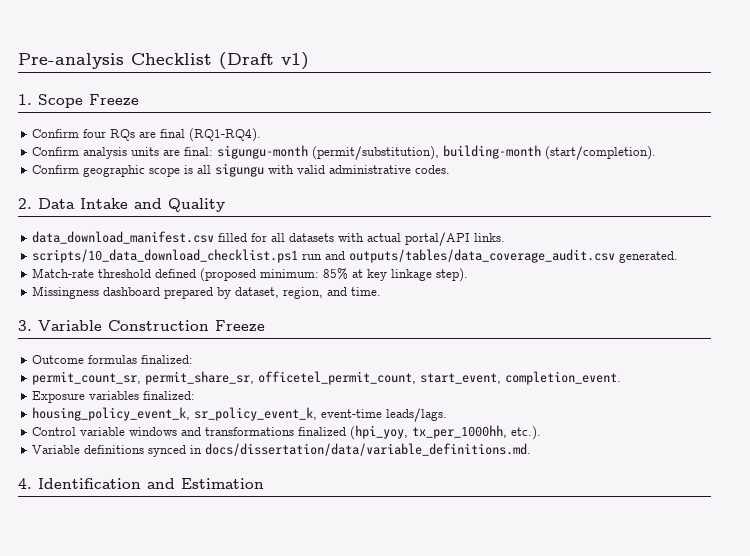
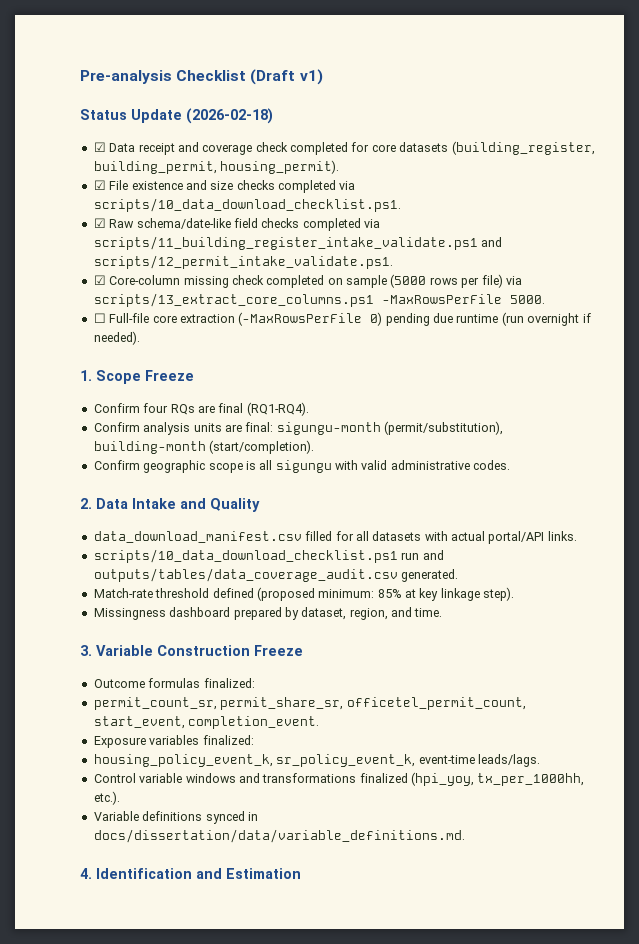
+ Status Update (2026-02-18)
+ ☑ Data receipt and coverage check completed for core datasets (building_register, building_permit, housing_permit).
+ ☑ File existence and size checks completed via scripts/10_data_download_checklist.ps1.
+ ☑ Raw schema/date-like field checks completed via scripts/11_building_register_intake_validate.ps1 and scripts/12_permit_intake_validate.ps1.
+ ☑ Core-column missing check completed on sample (5000 rows per file) via scripts/13_extract_core_columns.ps1 -MaxRowsPerFile 5000.
+ ☐ Full-file core extraction (-MaxRowsPerFile 0) pending due runtime (run overnight if needed).

